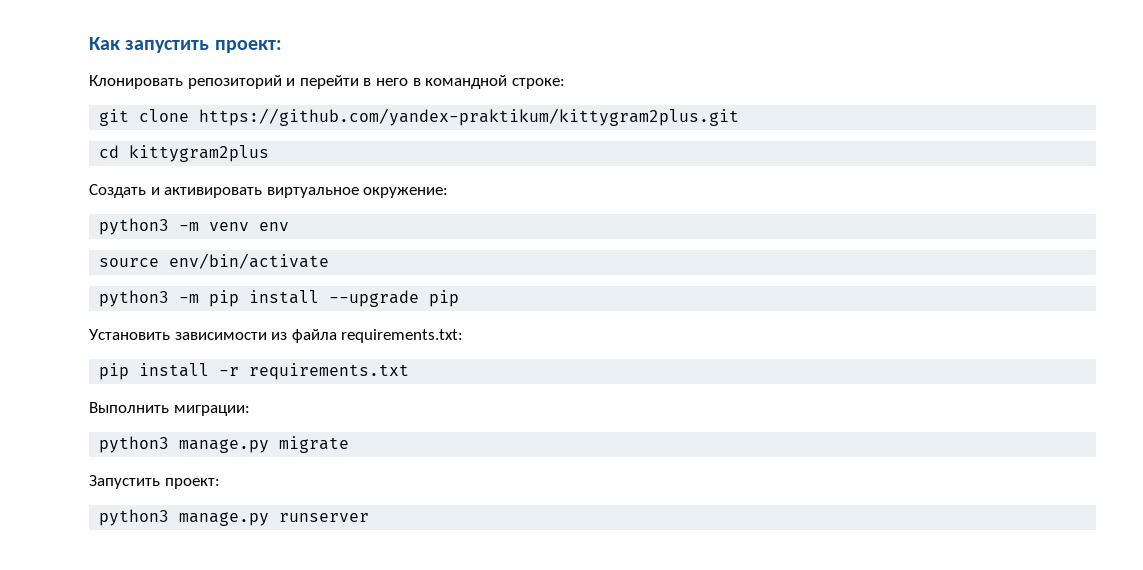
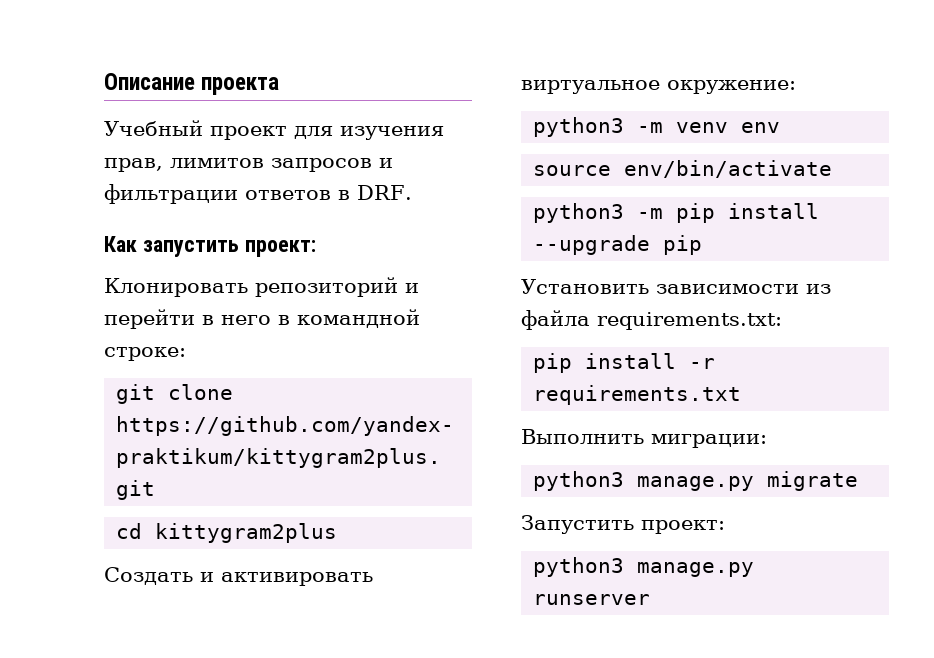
+ Описание проекта
+ Учебный проект для изучения прав, лимитов запросов и фильтрации ответов в DRF.

